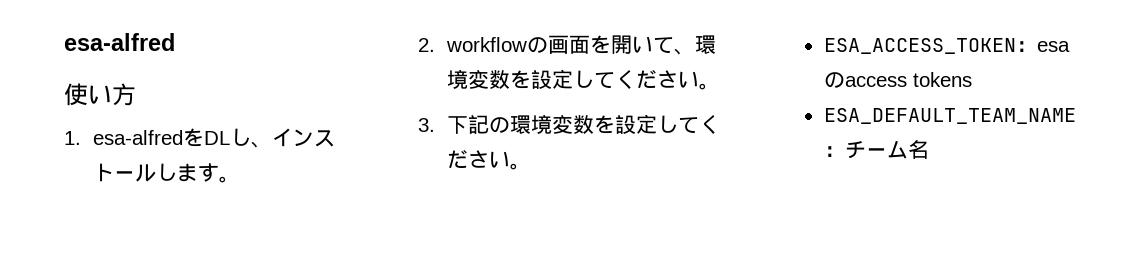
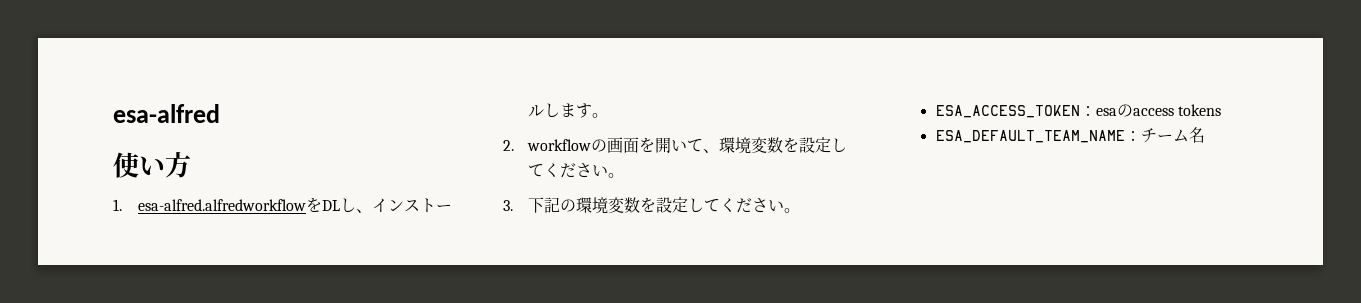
- 1. esa-alfredをDLし、インストールします。
+ 1. esa-alfred.alfredworkflowをDLし、インストールします。

